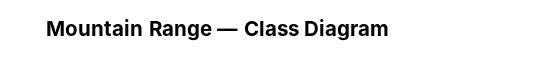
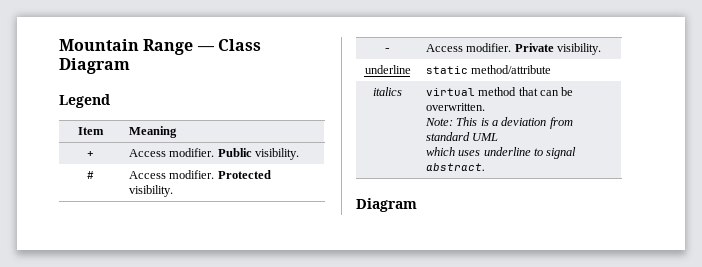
+ Legend
+ Item | Meaning
+ + | Access modifier. Public visibility.
+ # | Access modifier. Protected visibility.
+ - | Access modifier. Private visibility.
+ underline | static method/attribute
+ italics | virtual method that can be overwritten.
+ Note: This is a deviation from standard UML
+ which uses underline to signal abstract.
+ Diagram

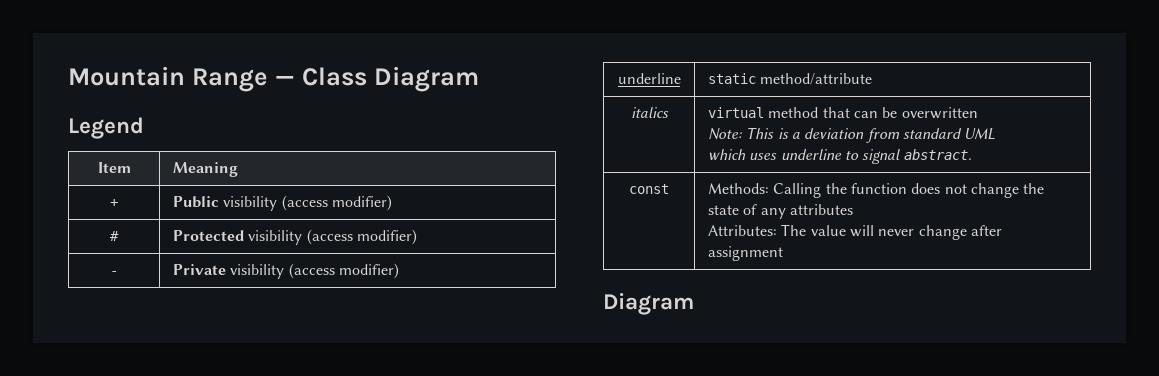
- + | Access modifier. Public visibility.
- # | Access modifier. Protected visibility.
- - | Access modifier. Private visibility.
+ + | Public visibility (access modifier)
+ # | Protected visibility (access modifier)
+ - | Private visibility (access modifier)
- italics | virtual method that can be overwritten.
+ italics | virtual method that can be overwritten
+ const | Methods: Calling the function does not change the state of any attributes
+ Attributes: The value will never change after assignment

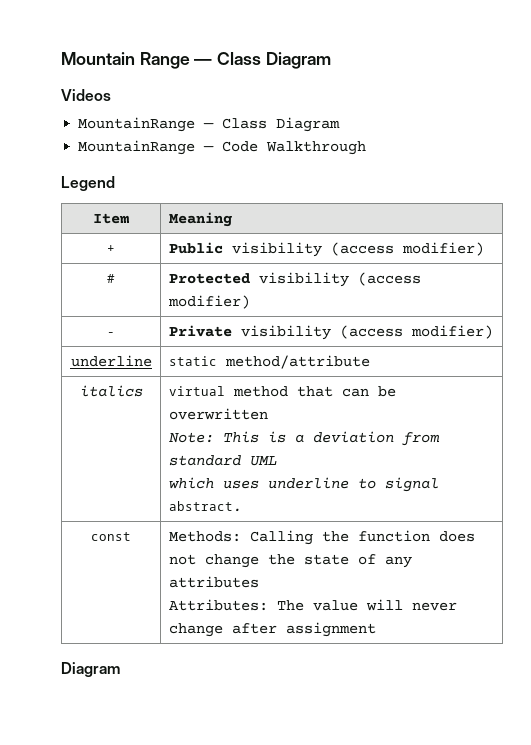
+ Videos
+ MountainRange — Class Diagram
+ MountainRange — Code Walkthrough

